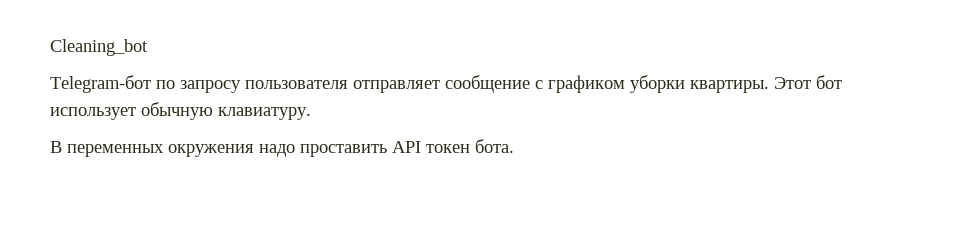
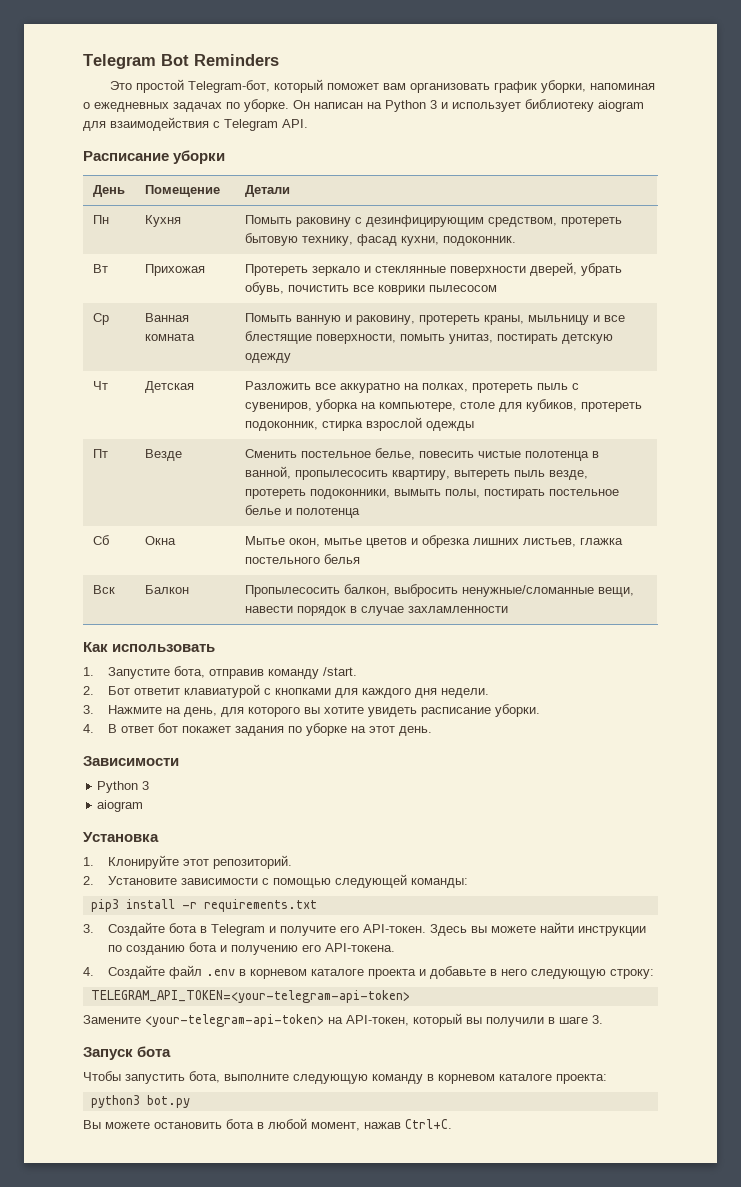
- Cleaning_bot
- Telegram-бот по запросу пользователя отправляет сообщение с графиком уборки квартиры. Этот бот использует обычную клавиатуру.
- В переменных окружения надо проставить API токен бота.
+ Telegram Bot Reminders
+ Это простой Telegram-бот, который поможет вам организовать график уборки, напоминая о ежедневных задачах по уборке. Он написан на Python 3 и использует библиотеку aiogram для взаимодействия с Telegram API.
+ Расписание уборки
+ День | Помещение | Детали
+ Пн | Кухня | Помыть раковину с дезинфицирующим средством, протереть бытовую технику, фасад кухни, подоконник.
+ Вт | Прихожая | Протереть зеркало и стеклянные поверхности дверей, убрать обувь, почистить все коврики пылесосом
+ Ср | Ванная комната | Помыть ванную и раковину, протереть краны, мыльницу и все блестящие поверхности, помыть унитаз, постирать детскую одежду
+ Чт | Детская | Разложить все аккуратно на полках, протереть пыль с сувениров, уборка на компьютере, столе для кубиков, протереть подоконник, стирка взрослой одежды
+ Пт | Везде | Сменить постельное белье, повесить чистые полотенца в ванной, пропылесосить квартиру, вытереть пыль везде, протереть подоконники, вымыть полы, постирать постельное белье и полотенца
+ Сб | Окна | Мытье окон, мытье цветов и обрезка лишних листьев, глажка постельного белья
+ Вск | Балкон | Пропылесосить балкон, выбросить ненужные/сломанные вещи, навести порядок в случае захламленности
+ Как использовать
+ 1. Запустите бота, отправив команду /start.
+ 2. Бот ответит клавиатурой с кнопками для каждого дня недели.
+ 3. Нажмите на день, для которого вы хотите увидеть расписание уборки.
+ 4. В ответ бот покажет задания по уборке на этот день.
+ Зависимости
+ Python 3
+ aiogram
+ Установка
+ 1. Клонируйте этот репозиторий.
+ 2. Установите зависимости с помощью следующей команды:
+ pip3 install -r requirements.txt
+ 3. Создайте бота в Telegram и получите его API-токен. Здесь вы можете найти инструкции по созданию бота и получению его API-токена.
+ 4. Создайте файл .env в корневом каталоге проекта и добавьте в него следующую строку:
+ TELEGRAM_API_TOKEN=<your-telegram-api-token>
+ Замените <your-telegram-api-token> на API-токен, который вы получили в шаге 3.
+ Запуск бота
+ Чтобы запустить бота, выполните следующую команду в корневом каталоге проекта:
+ python3 bot.py
+ Вы можете остановить бота в любой момент, нажав Ctrl+C.

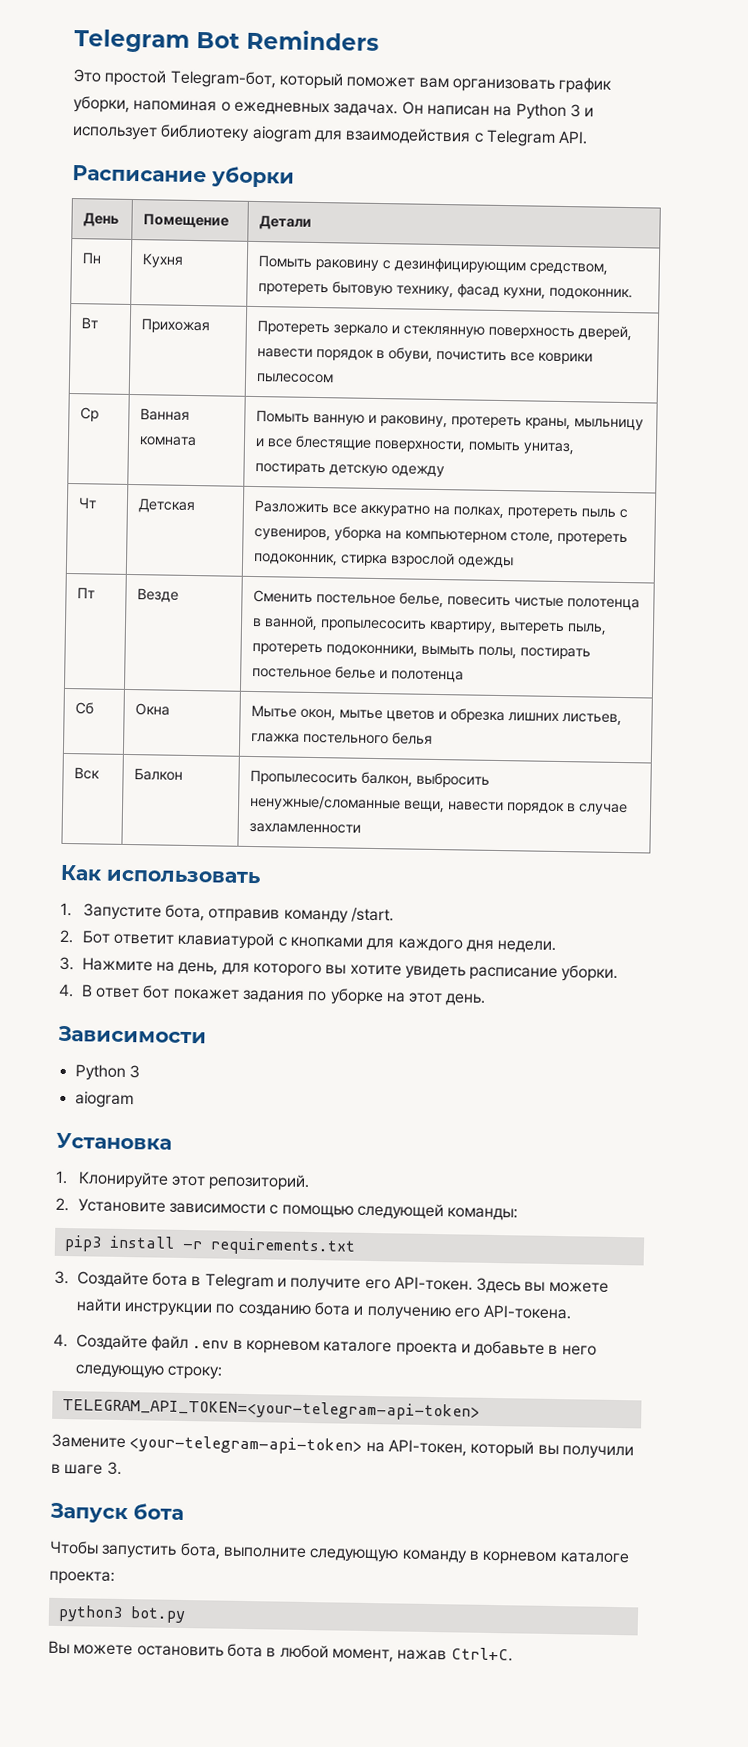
- Это простой Telegram-бот, который поможет вам организовать график уборки, напоминая о ежедневных задачах по уборке.
+ Это простой Telegram-бот, который поможет вам организовать график уборки, напоминая о ежедневных задачах.
- Вт | Прихожая | Протереть зеркало и стеклянные поверхности дверей, убрать обувь, почистить все коврики пылесосом
+ Вт | Прихожая | Протереть зеркало и стеклянную поверхность дверей, навести порядок в обуви, почистить все коврики пылесосом
- Чт | Детская | Разложить все аккуратно на полках, протереть пыль с сувениров, уборка на компьютере, столе для кубиков, протереть подоконник, стирка взрослой одежды
+ Чт | Детская | Разложить все аккуратно на полках, протереть пыль с сувениров, уборка на компьютерном столе, протереть подоконник, стирка взрослой одежды
- Пт | Везде | Сменить постельное белье, повесить чистые полотенца в ванной, пропылесосить квартиру, вытереть пыль везде, протереть подоконники, вымыть полы, постирать постельное белье и полотенца
+ Пт | Везде | Сменить постельное белье, повесить чистые полотенца в ванной, пропылесосить квартиру, вытереть пыль, протереть подоконники, вымыть полы, постирать постельное белье и полотенца

